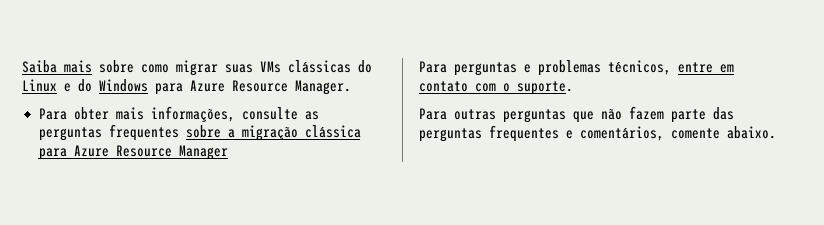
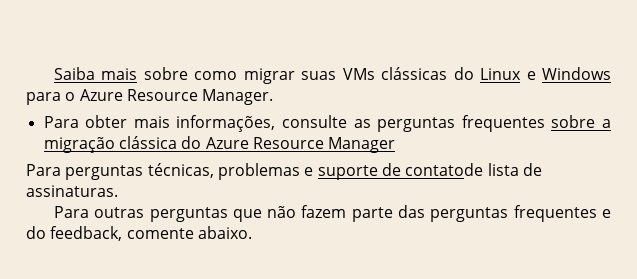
- Saiba mais sobre como migrar suas VMs clássicas do Linux e do Windows para Azure Resource Manager.
+ Saiba mais sobre como migrar suas VMs clássicas do Linux e Windows para o Azure Resource Manager.
- Para obter mais informações, consulte as perguntas frequentes sobre a migração clássica para Azure Resource Manager
+ Para obter mais informações, consulte as perguntas frequentes sobre a migração clássica do Azure Resource Manager
- Para perguntas e problemas técnicos, entre em contato com o suporte.
+ Para perguntas técnicas, problemas e suporte de contatode lista de assinaturas.
- Para outras perguntas que não fazem parte das perguntas frequentes e comentários, comente abaixo.
+ Para outras perguntas que não fazem parte das perguntas frequentes e do feedback, comente abaixo.

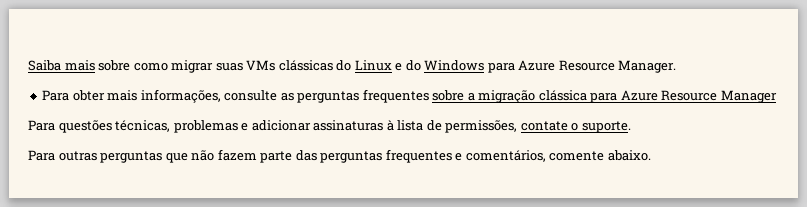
- Saiba mais sobre como migrar suas VMs clássicas do Linux e Windows para o Azure Resource Manager.
+ Saiba mais sobre como migrar suas VMs clássicas do Linux e do Windows para Azure Resource Manager.
- Para obter mais informações, consulte as perguntas frequentes sobre a migração clássica do Azure Resource Manager
+ Para obter mais informações, consulte as perguntas frequentes sobre a migração clássica para Azure Resource Manager
- Para perguntas técnicas, problemas e suporte de contatode lista de assinaturas.
+ Para questões técnicas, problemas e adicionar assinaturas à lista de permissões, contate o suporte.
- Para outras perguntas que não fazem parte das perguntas frequentes e do feedback, comente abaixo.
+ Para outras perguntas que não fazem parte das perguntas frequentes e comentários, comente abaixo.

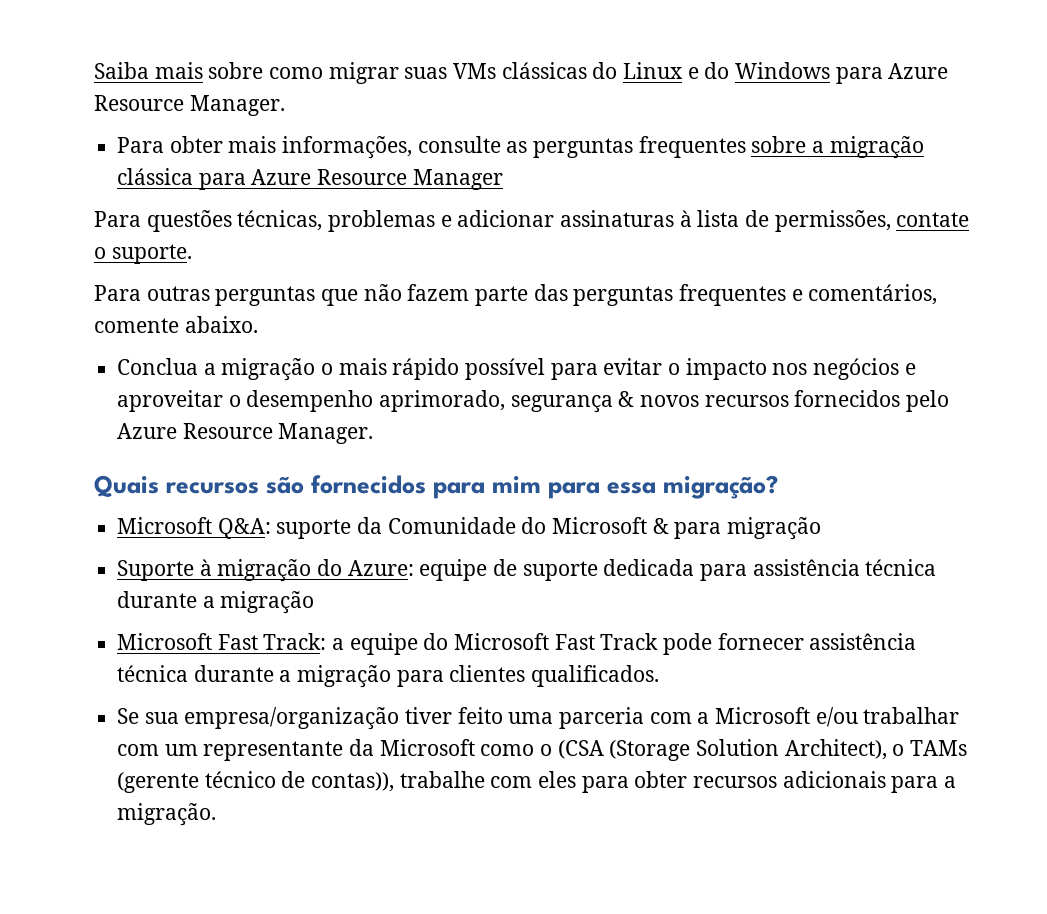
+ Conclua a migração o mais rápido possível para evitar o impacto nos negócios e aproveitar o desempenho aprimorado, segurança & novos recursos fornecidos pelo Azure Resource Manager.
+ Quais recursos são fornecidos para mim para essa migração?
+ Microsoft Q&A: suporte da Comunidade do Microsoft & para migração
+ Suporte à migração do Azure: equipe de suporte dedicada para assistência técnica durante a migração
+ Microsoft Fast Track: a equipe do Microsoft Fast Track pode fornecer assistência técnica durante a migração para clientes qualificados.
+ Se sua empresa/organização tiver feito uma parceria com a Microsoft e/ou trabalhar com um representante da Microsoft como o (CSA (Storage Solution Architect), o TAMs (gerente técnico de contas)), trabalhe com eles para obter recursos adicionais para a migração.

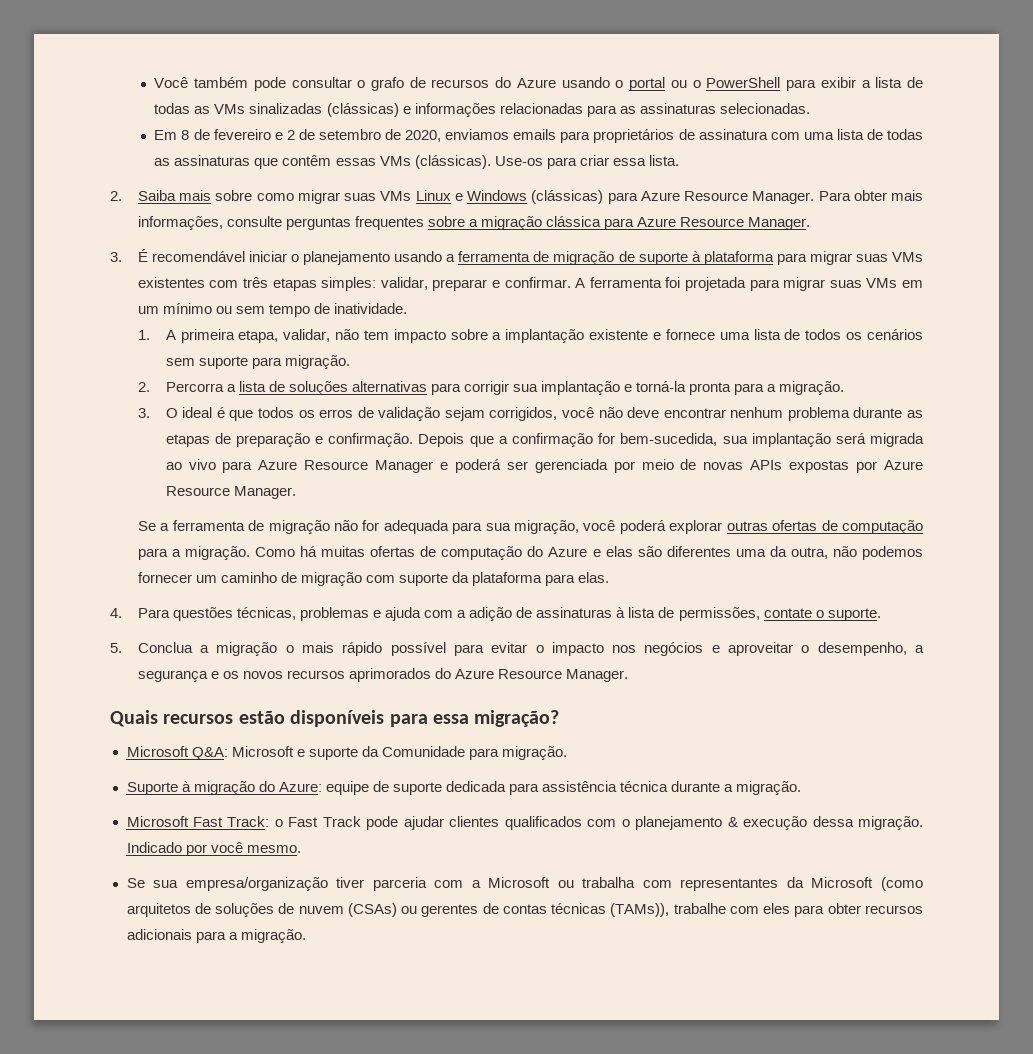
- Saiba mais sobre como migrar suas VMs clássicas do Linux e do Windows para Azure Resource Manager.
- Para obter mais informações, consulte as perguntas frequentes sobre a migração clássica para Azure Resource Manager
- Para questões técnicas, problemas e adicionar assinaturas à lista de permissões, contate o suporte.
+ Você também pode consultar o grafo de recursos do Azure usando o portal ou o PowerShell para exibir a lista de todas as VMs sinalizadas (clássicas) e informações relacionadas para as assinaturas selecionadas.
+ Em 8 de fevereiro e 2 de setembro de 2020, enviamos emails para proprietários de assinatura com uma lista de todas as assinaturas que contêm essas VMs (clássicas). Use-os para criar essa lista.
+ 2. Saiba mais sobre como migrar suas VMs Linux e Windows (clássicas) para Azure Resource Manager. Para obter mais informações, consulte perguntas frequentes sobre a migração clássica para Azure Resource Manager.
+ 3. É recomendável iniciar o planejamento usando a ferramenta de migração de suporte à plataforma para migrar suas VMs existentes com três etapas simples: validar, preparar e confirmar. A ferramenta foi projetada para migrar suas VMs em um mínimo ou sem tempo de inatividade.
+ 1. A primeira etapa, validar, não tem impacto sobre a implantação existente e fornece uma lista de todos os cenários sem suporte para migração.
+ 2. Percorra a lista de soluções alternativas para corrigir sua implantação e torná-la pronta para a migração.
+ 3. O ideal é que todos os erros de validação sejam corrigidos, você não deve encontrar nenhum problema durante as etapas de preparação e confirmação. Depois que a confirmação for bem-sucedida, sua implantação será migrada ao vivo para Azure Resource Manager e poderá ser gerenciada por meio de novas APIs expostas por Azure Resource Manager.
+ Se a ferramenta de migração não for adequada para sua migração, você poderá explorar outras ofertas de computação para a migração. Como há muitas ofertas de computação do Azure e elas são diferentes uma da outra, não podemos fornecer um caminho de migração com suporte da plataforma para elas.
+ 4. Para questões técnicas, problemas e ajuda com a adição de assinaturas à lista de permissões, contate o suporte.
- Para outras perguntas que não fazem parte das perguntas frequentes e comentários, comente abaixo.
- Conclua a migração o mais rápido possível para evitar o impacto nos negócios e aproveitar o desempenho aprimorado, segurança & novos recursos fornecidos pelo Azure Resource Manager.
+ 5. Conclua a migração o mais rápido possível para evitar o impacto nos negócios e aproveitar o desempenho, a segurança e os novos recursos aprimorados do Azure Resource Manager.
- Quais recursos são fornecidos para mim para essa migração?
+ Quais recursos estão disponíveis para essa migração?
- Microsoft Q&A: suporte da Comunidade do Microsoft & para migração
+ Microsoft Q&A: Microsoft e suporte da Comunidade para migração.
- Suporte à migração do Azure: equipe de suporte dedicada para assistência técnica durante a migração
+ Suporte à migração do Azure: equipe de suporte dedicada para assistência técnica durante a migração.
- Microsoft Fast Track: a equipe do Microsoft Fast Track pode fornecer assistência técnica durante a migração para clientes qualificados.
+ Microsoft Fast Track: o Fast Track pode ajudar clientes qualificados com o planejamento & execução dessa migração. Indicado por você mesmo.
- Se sua empresa/organização tiver feito uma parceria com a Microsoft e/ou trabalhar com um representante da Microsoft como o (CSA (Storage Solution Architect), o TAMs (gerente técnico de contas)), trabalhe com eles para obter recursos adicionais para a migração.
+ Se sua empresa/organização tiver parceria com a Microsoft ou trabalha com representantes da Microsoft (como arquitetos de soluções de nuvem (CSAs) ou gerentes de contas técnicas (TAMs)), trabalhe com eles para obter recursos adicionais para a migração.

